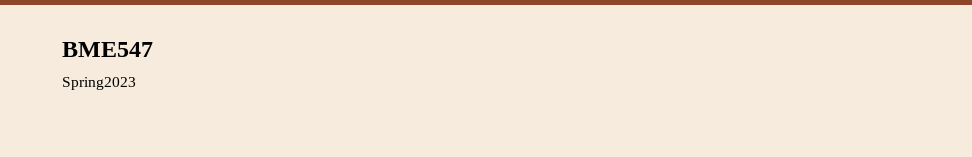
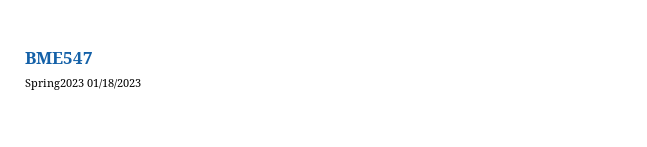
- Spring2023
+ Spring2023 01/18/2023

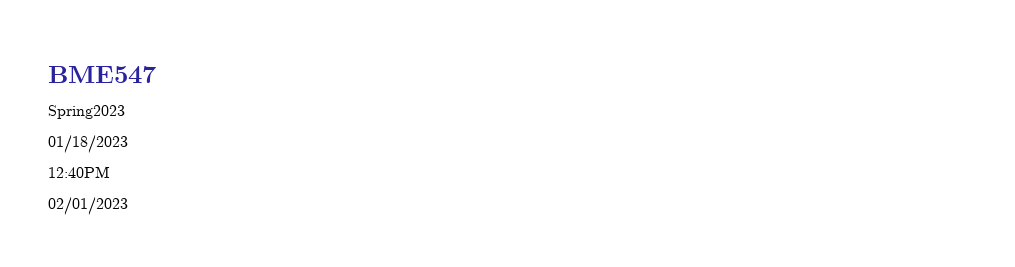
- Spring2023 01/18/2023
+ Spring2023
+ 01/18/2023
+ 12:40PM
+ 02/01/2023

